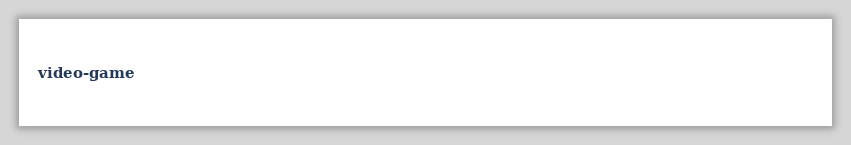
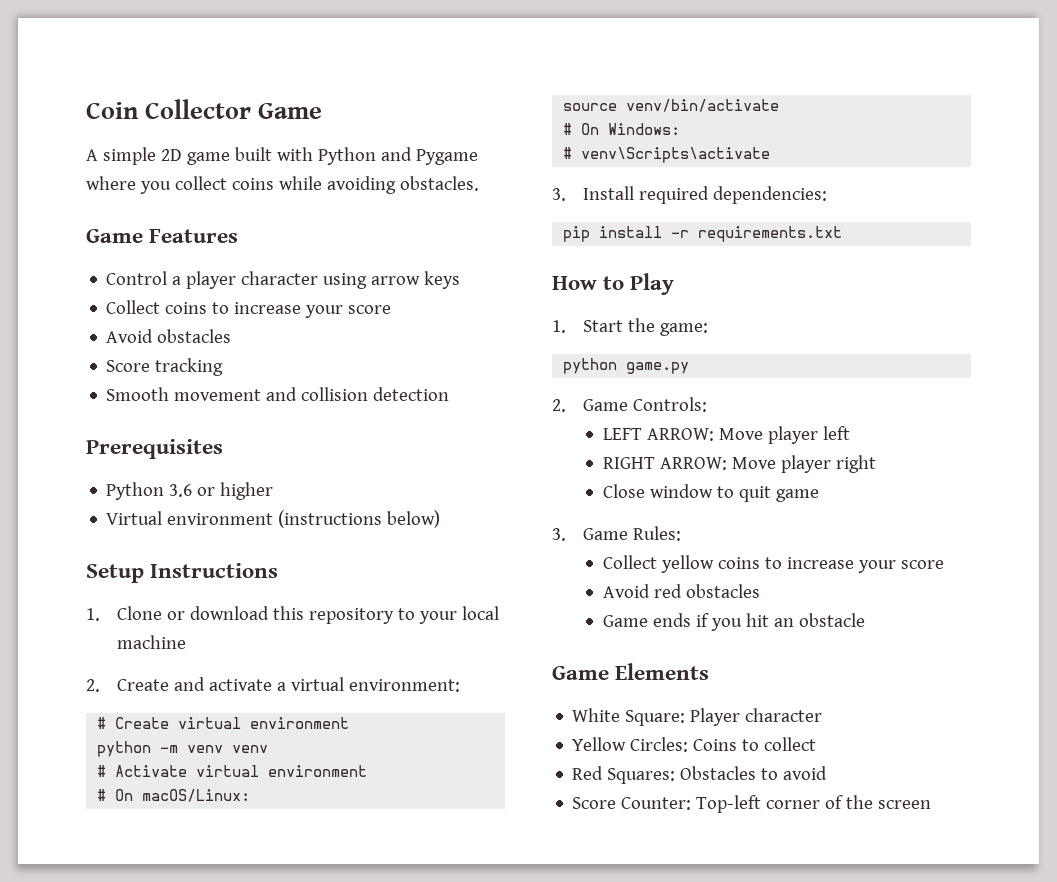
- video-game
+ Coin Collector Game
+ A simple 2D game built with Python and Pygame where you collect coins while avoiding obstacles.
+ Game Features
+ Control a player character using arrow keys
+ Collect coins to increase your score
+ Avoid obstacles
+ Score tracking
+ Smooth movement and collision detection
+ Prerequisites
+ Python 3.6 or higher
+ Virtual environment (instructions below)
+ Setup Instructions
+ 1. Clone or download this repository to your local machine
+ 2. Create and activate a virtual environment:
+ # Create virtual environment
+ python -m venv venv
+ # Activate virtual environment
+ # On macOS/Linux:
+ source venv/bin/activate
+ # On Windows:
+ # venv\Scripts\activate
+ 3. Install required dependencies:
+ pip install -r requirements.txt
+ How to Play
+ 1. Start the game:
+ python game.py
+ 2. Game Controls:
+ LEFT ARROW: Move player left
+ RIGHT ARROW: Move player right
+ Close window to quit game
+ 3. Game Rules:
+ Collect yellow coins to increase your score
+ Avoid red obstacles
+ Game ends if you hit an obstacle
+ Game Elements
+ White Square: Player character
+ Yellow Circles: Coins to collect
+ Red Squares: Obstacles to avoid
+ Score Counter: Top-left corner of the screen

